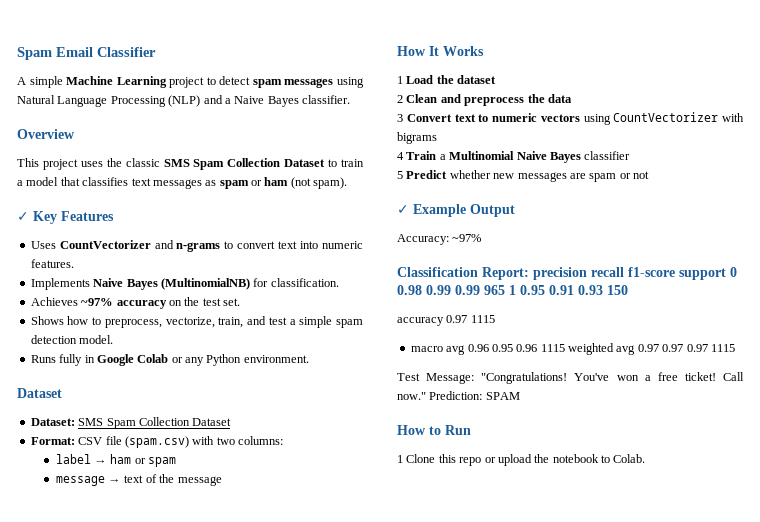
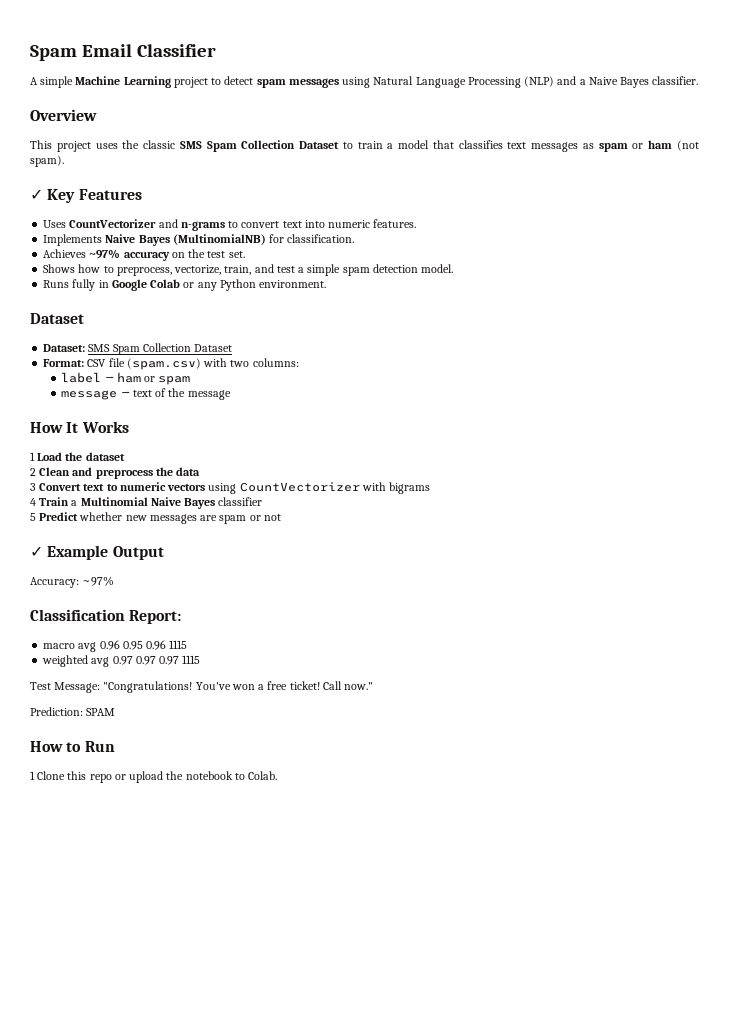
- Classification Report: precision recall f1-score support 0 0.98 0.99 0.99 965 1 0.95 0.91 0.93 150
- accuracy 0.97 1115
+ Classification Report:
- macro avg 0.96 0.95 0.96 1115 weighted avg 0.97 0.97 0.97 1115
+ macro avg 0.96 0.95 0.96 1115
+ weighted avg 0.97 0.97 0.97 1115
- Call now." Prediction: SPAM
+ Call now."
+ Prediction: SPAM

